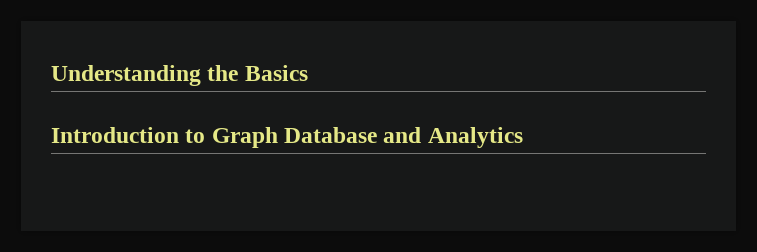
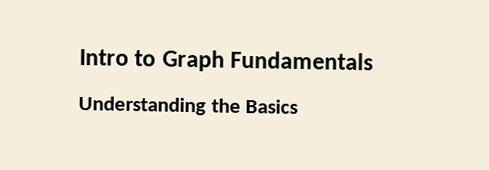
+ Intro to Graph Fundamentals
- Introduction to Graph Database and Analytics

